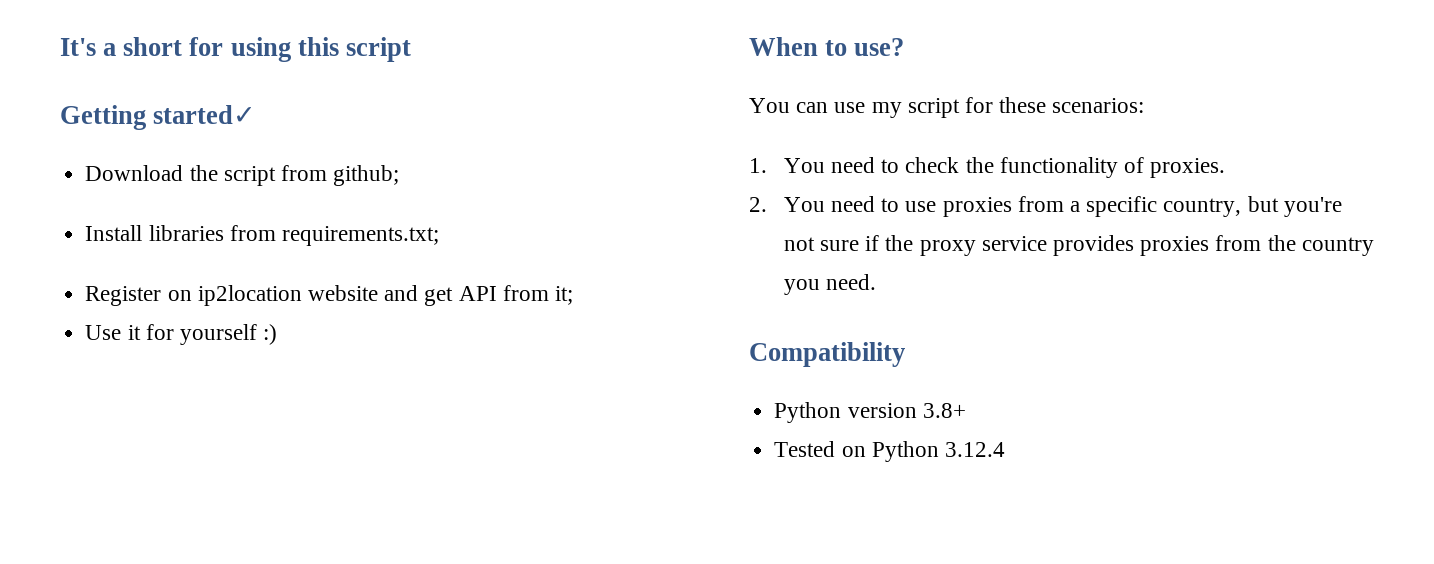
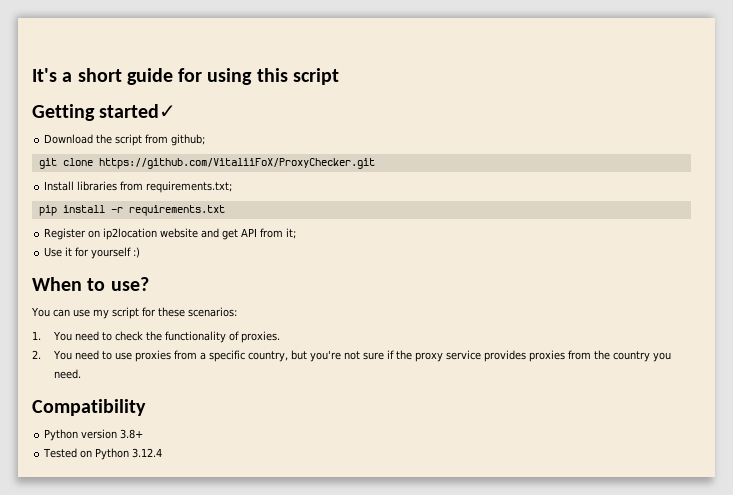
- It's a short for using this script
+ It's a short guide for using this script
+ git clone https://github.com/VitaliiFoX/ProxyChecker.git
+ pip install -r requirements.txt

